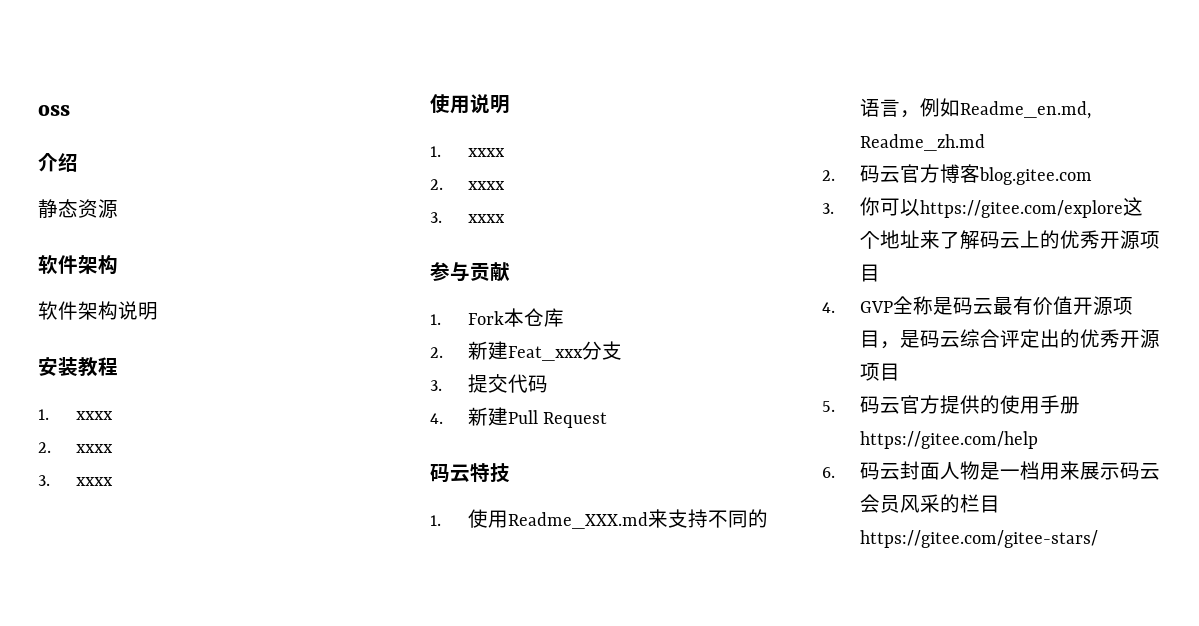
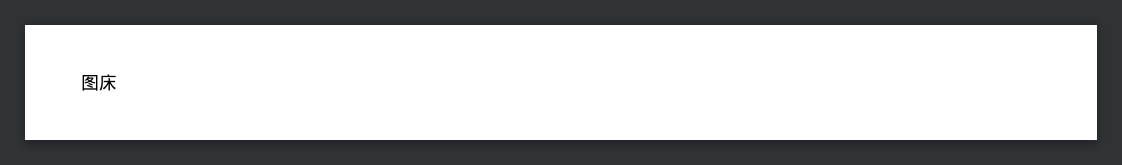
- oss
- 介绍
- 静态资源
- 软件架构
- 软件架构说明
- 安装教程
- 1. xxxx
- 2. xxxx
- 3. xxxx
- 使用说明
- 1. xxxx
- 2. xxxx
- 3. xxxx
- 参与贡献
- 1. Fork本仓库
- 2.新建Feat_xxx分支
- 3.提交代码
- 4.新建Pull Request
- 码云特技
- 1.使用Readme_XXX.md来支持不同的语言，例如Readme_en.md, Readme_zh.md
- 2.码云官方博客blog.gitee.com
- 3.你可以https://gitee.com/explore这个地址来了解码云上的优秀开源项目
- 4. GVP全称是码云最有价值开源项目，是码云综合评定出的优秀开源项目
- 5.码云官方提供的使用手册https://gitee.com/help
- 6.码云封面人物是一档用来展示码云会员风采的栏目https://gitee.com/gitee-stars/
+ 图床

